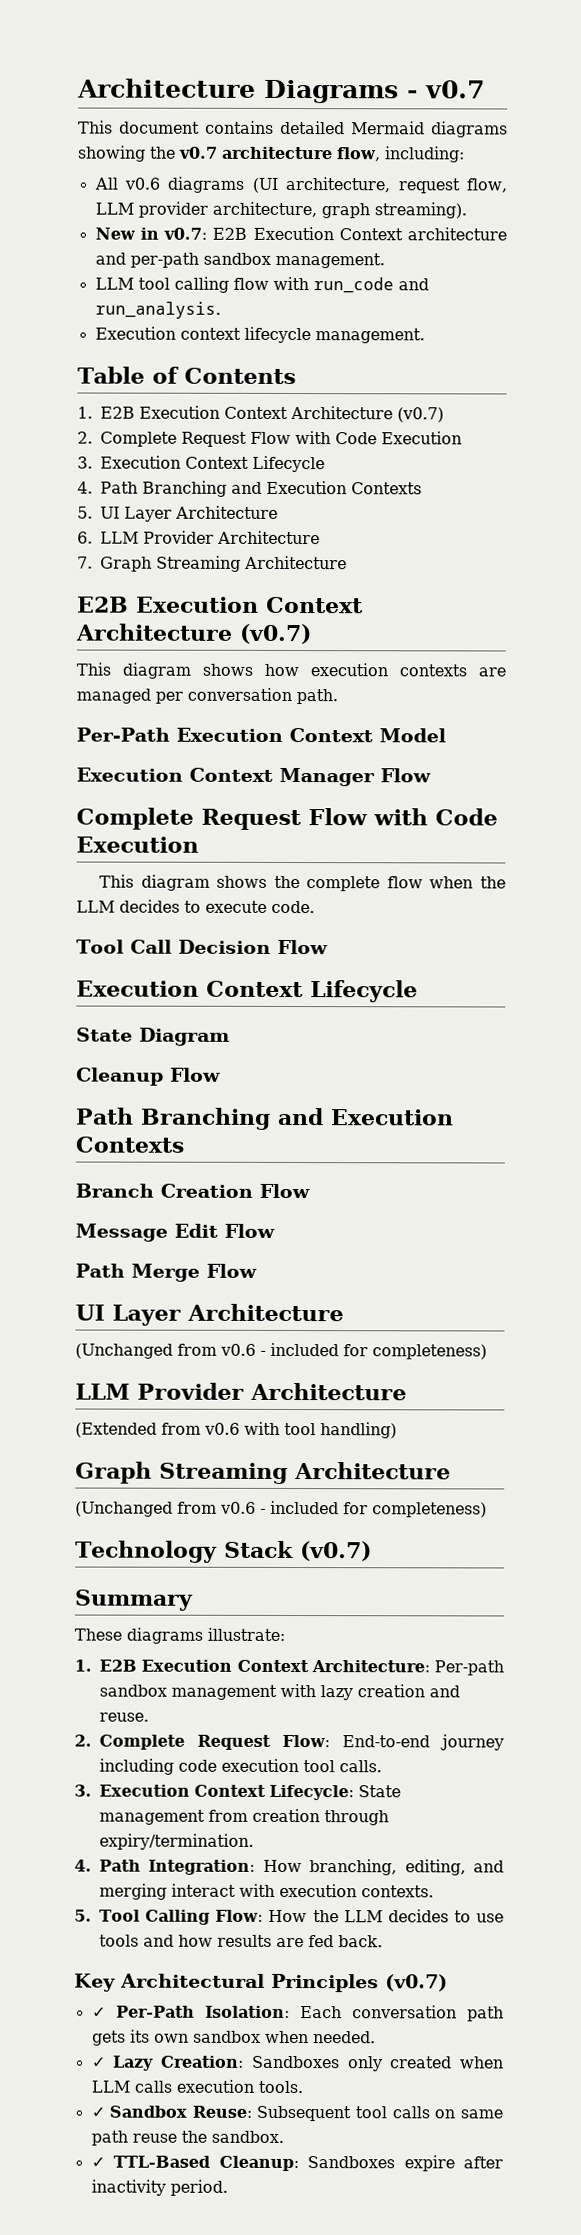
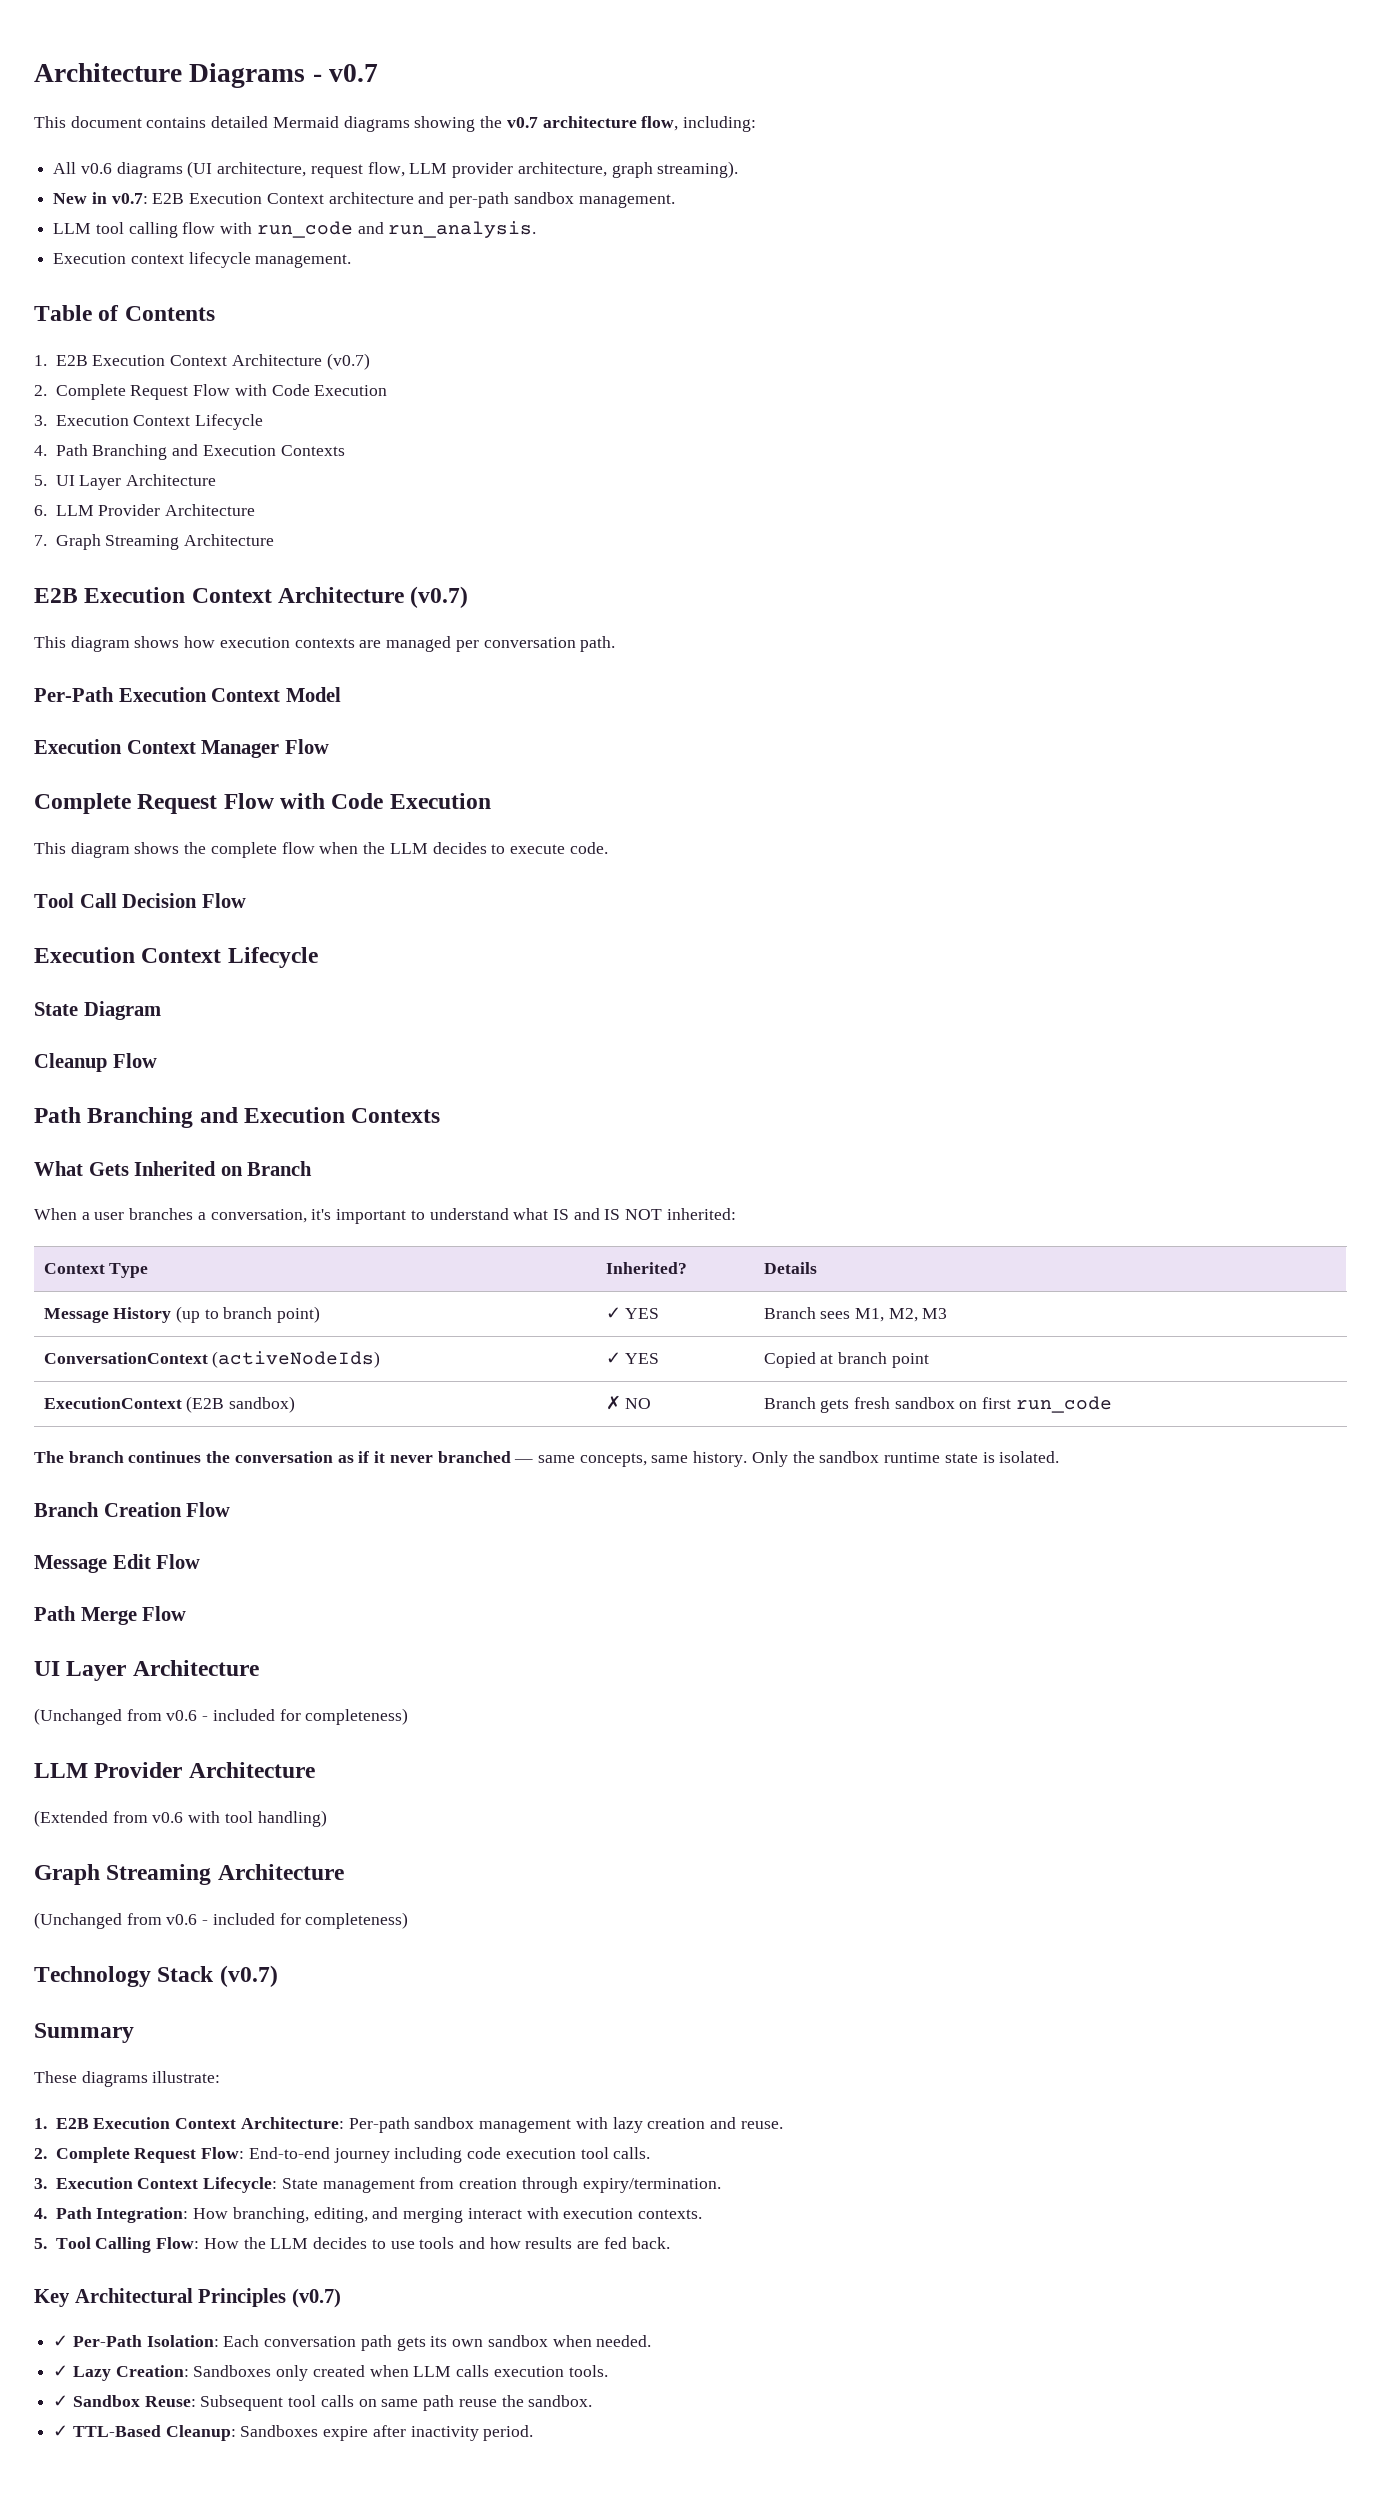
+ What Gets Inherited on Branch
+ When a user branches a conversation, it's important to understand what IS and IS NOT inherited:
+ Context Type | Inherited? | Details
+ Message History (up to branch point) | ✓ YES | Branch sees M1, M2, M3
+ ConversationContext (activeNodeIds) | ✓ YES | Copied at branch point
+ ExecutionContext (E2B sandbox) | ✗ NO | Branch gets fresh sandbox on first run_code
+ The branch continues the conversation as if it never branched — same concepts, same history. Only the sandbox runtime state is isolated.

